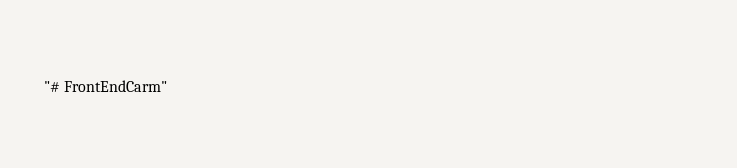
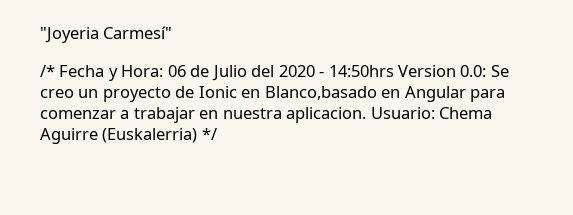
- "# FrontEndCarm"
+ "Joyeria Carmesí"
+ /* Fecha y Hora: 06 de Julio del 2020 - 14:50hrs Version 0.0: Se creo un proyecto de Ionic en Blanco,basado en Angular para comenzar a trabajar en nuestra aplicacion. Usuario: Chema Aguirre (Euskalerria) */

